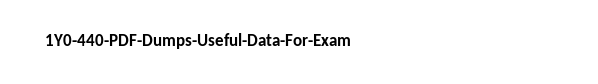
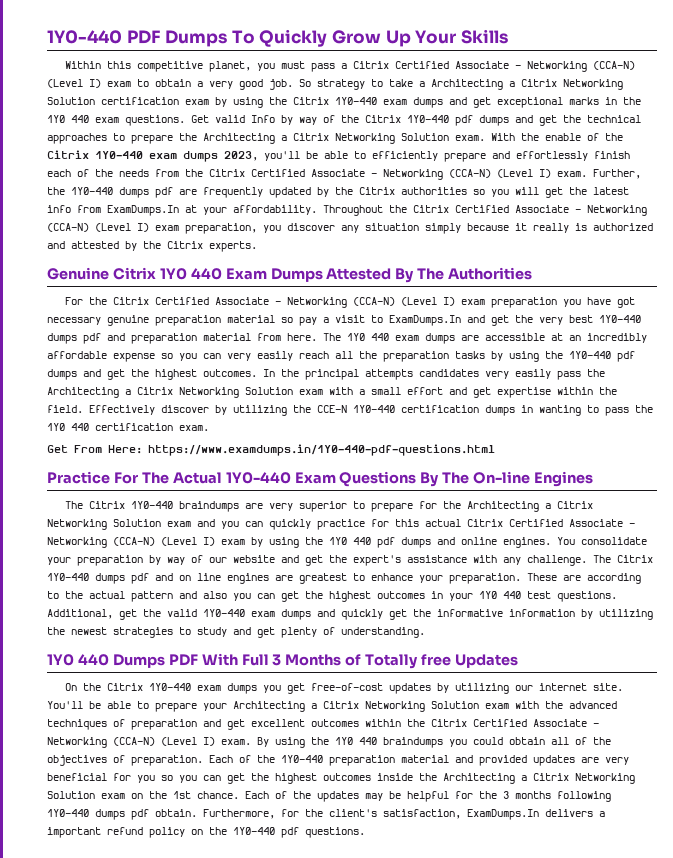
- 1Y0-440-PDF-Dumps-Useful-Data-For-Exam
+ 1Y0-440 PDF Dumps To Quickly Grow Up Your Skills
+ Within this competitive planet, you must pass a Citrix Certified Associate - Networking (CCA-N) (Level I) exam to obtain a very good job. So strategy to take a Architecting a Citrix Networking Solution certification exam by using the Citrix 1Y0-440 exam dumps and get exceptional marks in the 1Y0 440 exam questions. Get valid Info by way of the Citrix 1Y0-440 pdf dumps and get the technical approaches to prepare the Architecting a Citrix Networking Solution exam. With the enable of the Citrix 1Y0-440 exam dumps 2023, you'll be able to efficiently prepare and effortlessly finish each of the needs from the Citrix Certified Associate - Networking (CCA-N) (Level I) exam. Further, the 1Y0-440 dumps pdf are frequently updated by the Citrix authorities so you will get the latest info from ExamDumps.In at your affordability. Throughout the Citrix Certified Associate - Networking (CCA-N) (Level I) exam preparation, you discover any situation simply because it really is authorized and attested by the Citrix experts.
+ Genuine Citrix 1Y0 440 Exam Dumps Attested By The Authorities
+ For the Citrix Certified Associate - Networking (CCA-N) (Level I) exam preparation you have got necessary genuine preparation material so pay a visit to ExamDumps.In and get the very best 1Y0-440 dumps pdf and preparation material from here. The 1Y0 440 exam dumps are accessible at an incredibly affordable expense so you can very easily reach all the preparation tasks by using the 1Y0-440 pdf dumps and get the highest outcomes. In the principal attempts candidates very easily pass the Architecting a Citrix Networking Solution exam with a small effort and get expertise within the field. Effectively discover by utilizing the CCE-N 1Y0-440 certification dumps in wanting to pass the 1Y0 440 certification exam.
+ Get From Here: https://www.examdumps.in/1Y0-440-pdf-questions.html
+ Practice For The Actual 1Y0-440 Exam Questions By The On-line Engines
+ The Citrix 1Y0-440 braindumps are very superior to prepare for the Architecting a Citrix Networking Solution exam and you can quickly practice for this actual Citrix Certified Associate - Networking (CCA-N) (Level I) exam by using the 1Y0 440 pdf dumps and online engines. You consolidate your preparation by way of our website and get the expert's assistance with any challenge. The Citrix 1Y0-440 dumps pdf and on line engines are greatest to enhance your preparation. These are according to the actual pattern and also you can get the highest outcomes in your 1Y0 440 test questions. Additional, get the valid 1Y0-440 exam dumps and quickly get the informative information by utilizing the newest strategies to study and get plenty of understanding.
+ 1Y0 440 Dumps PDF With Full 3 Months of Totally free Updates
+ On the Citrix 1Y0-440 exam dumps you get free-of-cost updates by utilizing our internet site. You'll be able to prepare your Architecting a Citrix Networking Solution exam with the advanced techniques of preparation and get excellent outcomes within the Citrix Certified Associate - Networking (CCA-N) (Level I) exam. By using the 1Y0 440 braindumps you could obtain all of the objectives of preparation. Each of the 1Y0-440 preparation material and provided updates are very beneficial for you so you can get the highest outcomes inside the Architecting a Citrix Networking Solution exam on the 1st chance. Each of the updates may be helpful for the 3 months following 1Y0-440 dumps pdf obtain. Furthermore, for the client's satisfaction, ExamDumps.In delivers a important refund policy on the 1Y0-440 pdf questions.

